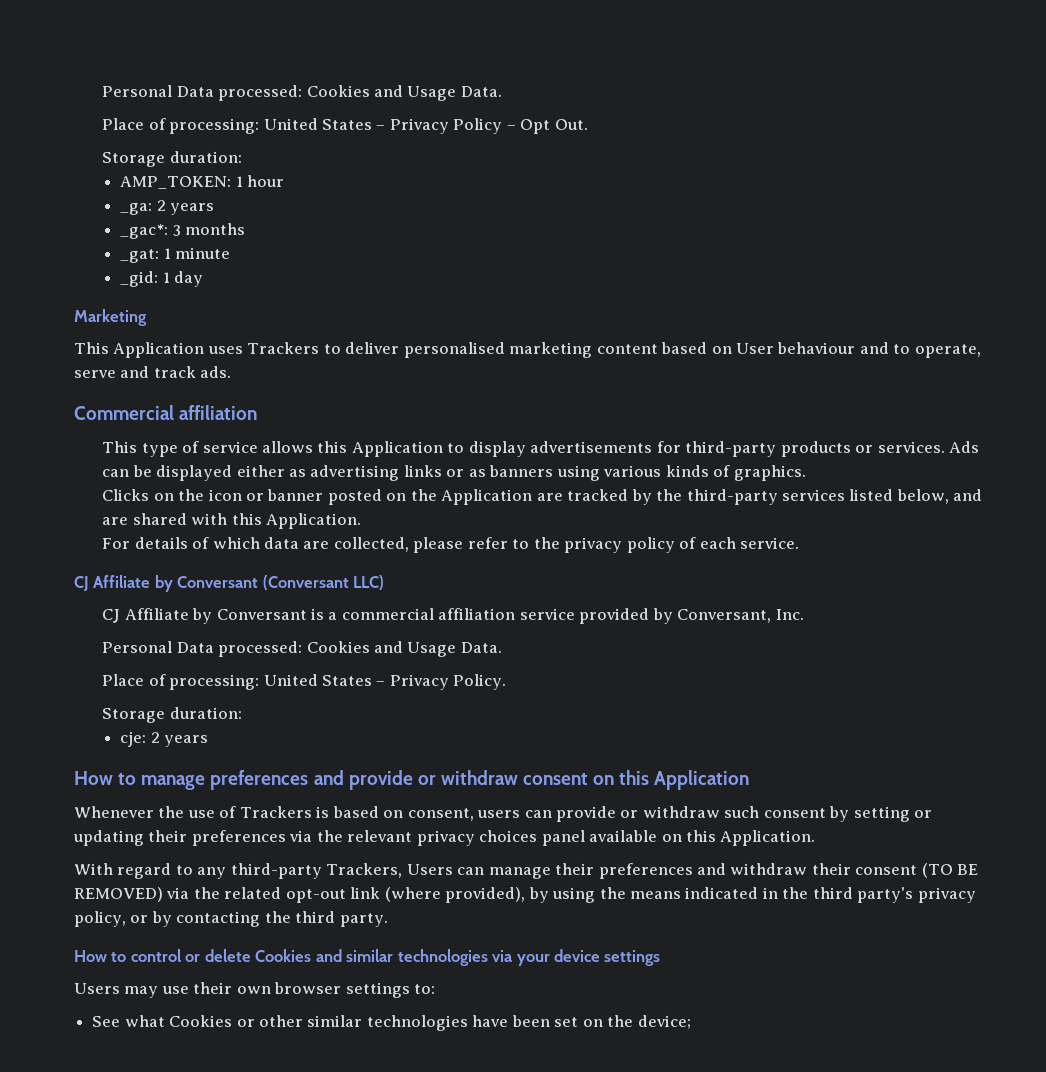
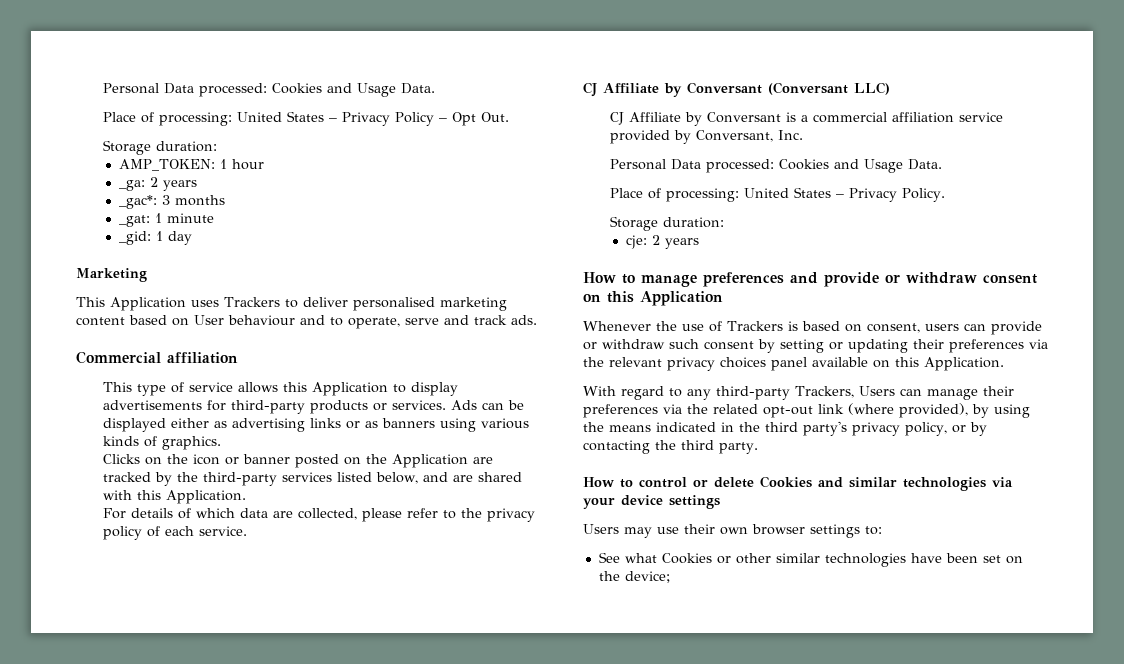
- With regard to any third-party Trackers, Users can manage their preferences and withdraw their consent (TO BE REMOVED) via the related opt-out link (where provided), by using the means indicated in the third party's privacy policy, or by contacting the third party.
+ With regard to any third-party Trackers, Users can manage their preferences via the related opt-out link (where provided), by using the means indicated in the third party's privacy policy, or by contacting the third party.

